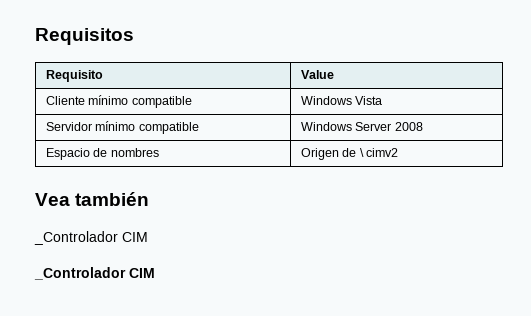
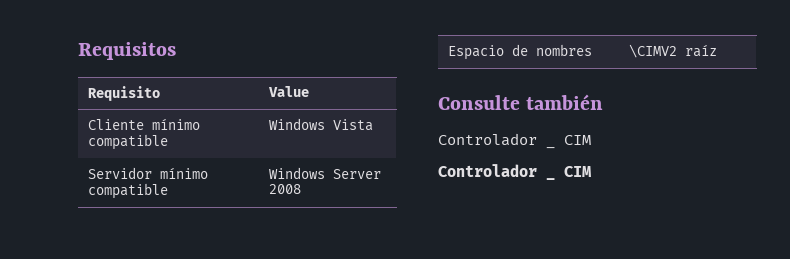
- Espacio de nombres | Origen de \ cimv2
- Vea también
- _Controlador CIM
- _Controlador CIM
+ Espacio de nombres | \CIMV2 raíz
+ Consulte también
+ Controlador _ CIM
+ Controlador _ CIM

